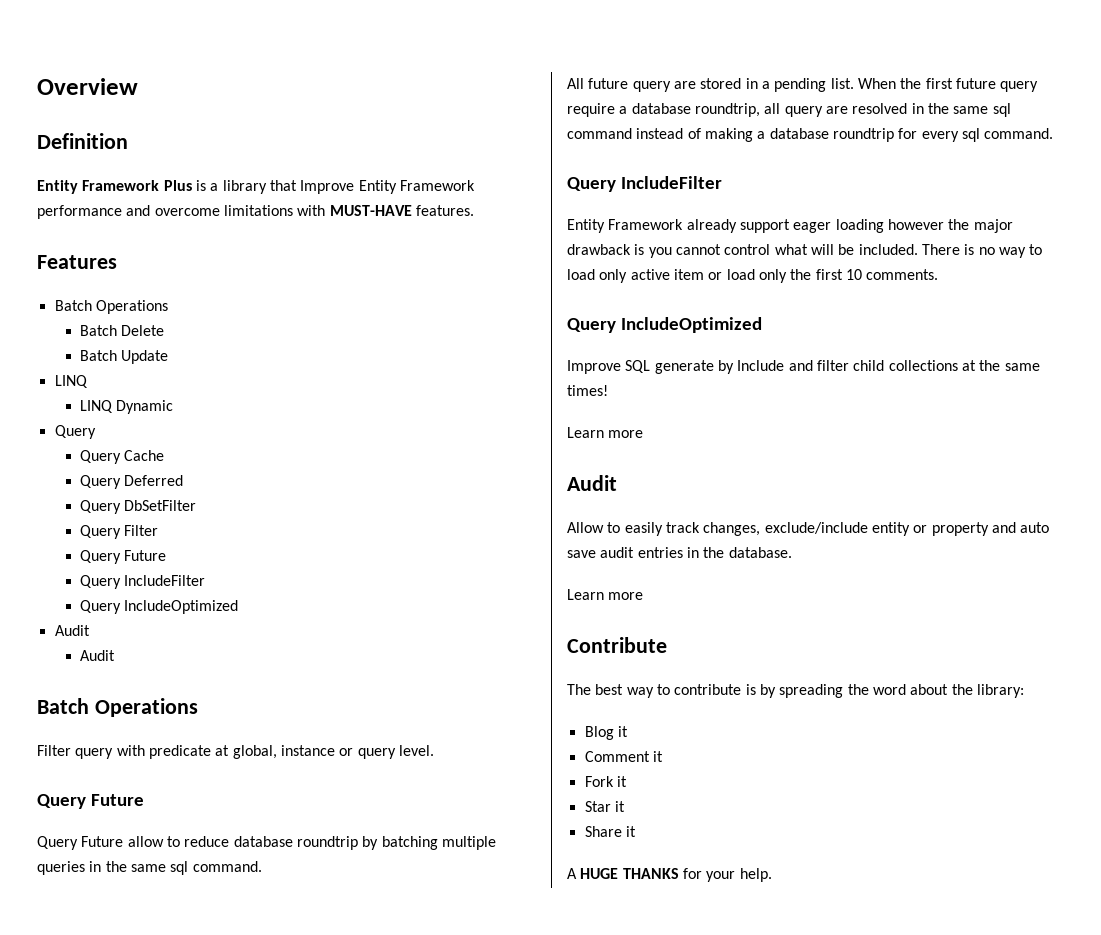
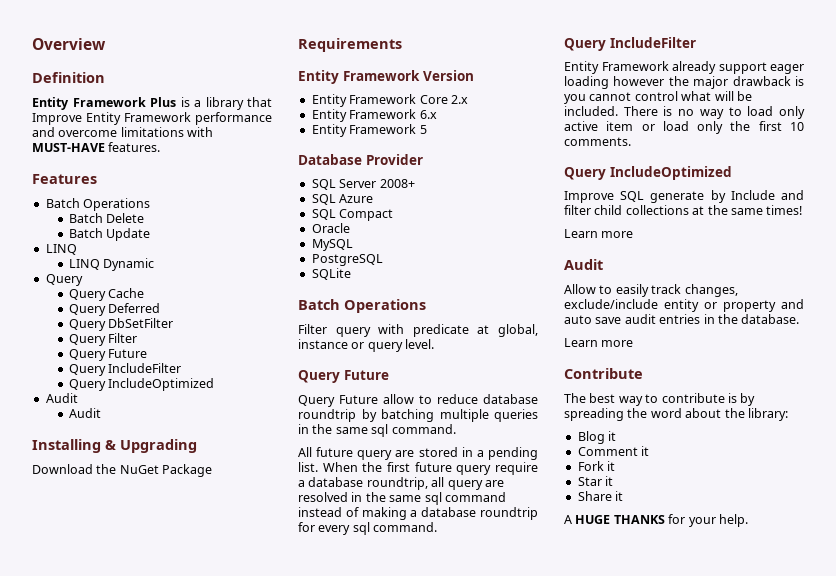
+ Installing & Upgrading
+ Download the NuGet Package
+ Requirements
+ Entity Framework Version
+ Entity Framework Core 2.x
+ Entity Framework 6.x
+ Entity Framework 5
+ Database Provider
+ SQL Server 2008+
+ SQL Azure
+ SQL Compact
+ Oracle
+ MySQL
+ PostgreSQL
+ SQLite

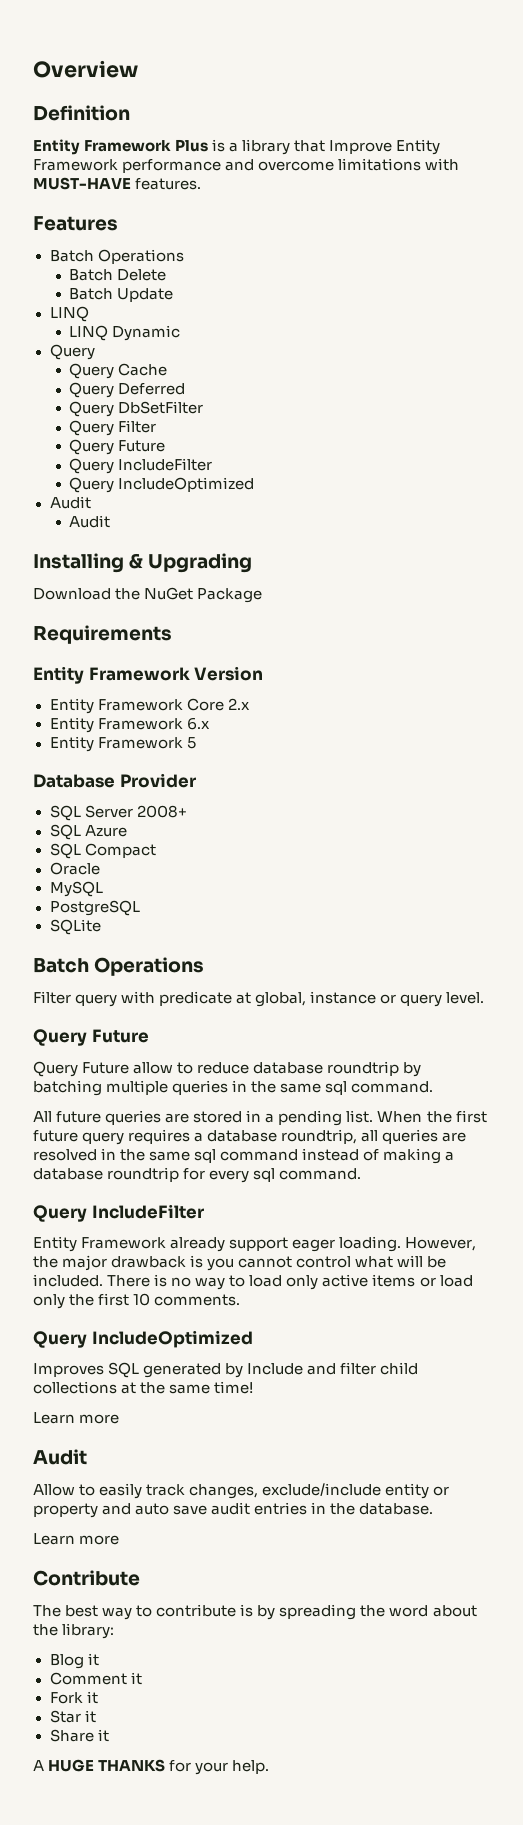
- All future query are stored in a pending list.
+ All future queries are stored in a pending list.
- When the first future query require a database roundtrip, all query are resolved in the same sql command instead of making a database roundtrip for every sql command.
+ When the first future query requires a database roundtrip, all queries are resolved in the same sql command instead of making a database roundtrip for every sql command.
- Entity Framework already support eager loading however the major drawback is you cannot control what will be included.
+ Entity Framework already support eager loading. However, the major drawback is you cannot control what will be included.
- There is no way to load only active item or load only the first 10 comments.
+ There is no way to load only active items or load only the first 10 comments.
- Improve SQL generate by Include and filter child collections at the same times!
+ Improves SQL generated by Include and filter child collections at the same time!

